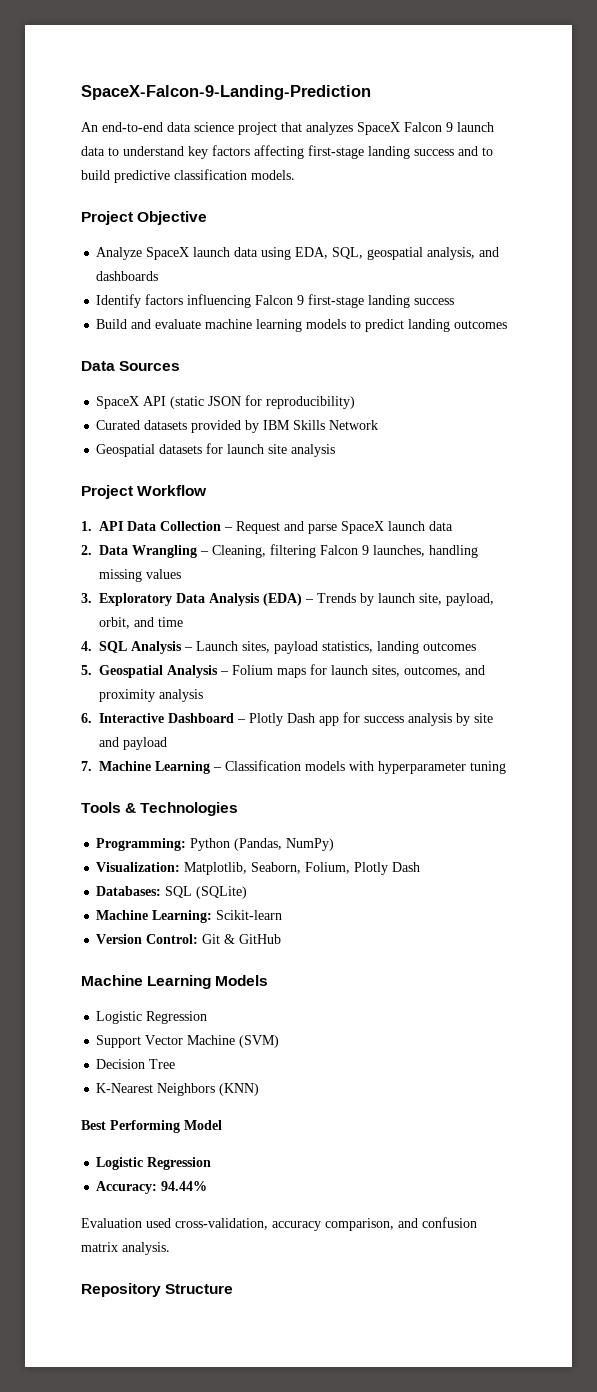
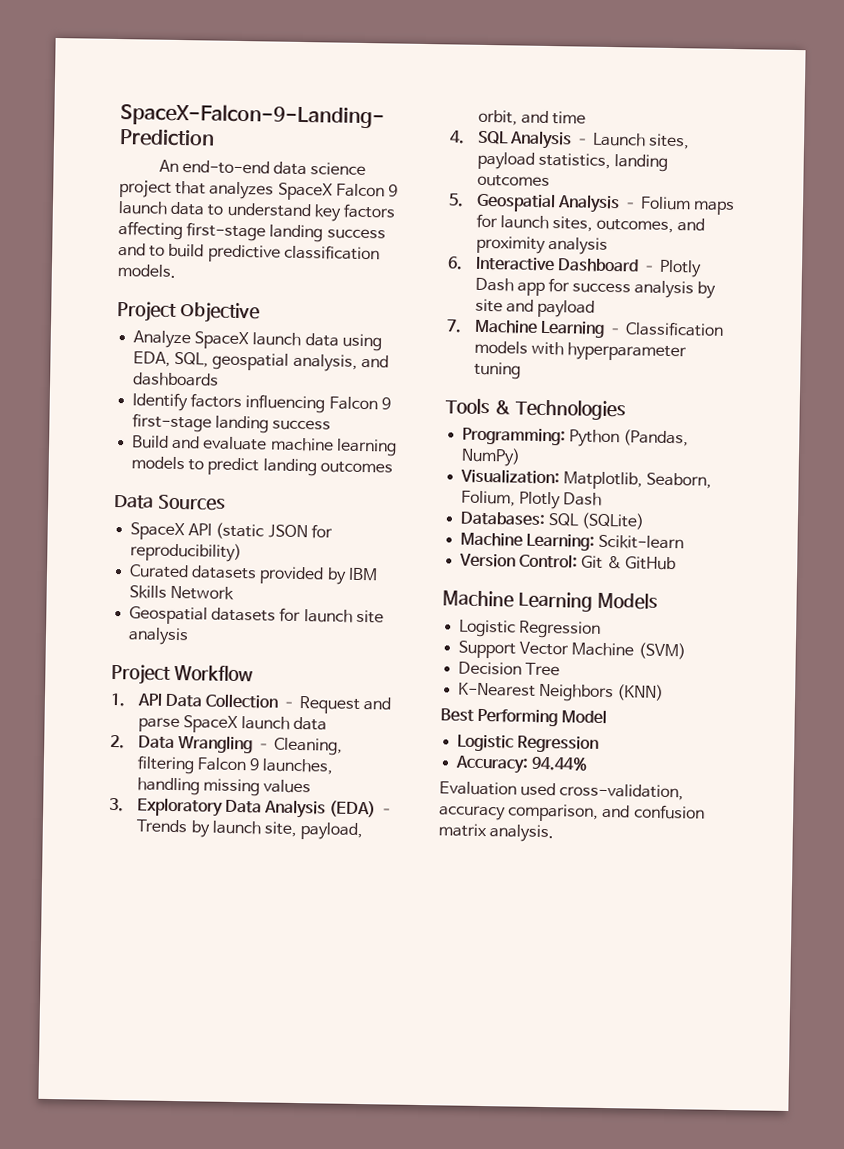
- Repository Structure

